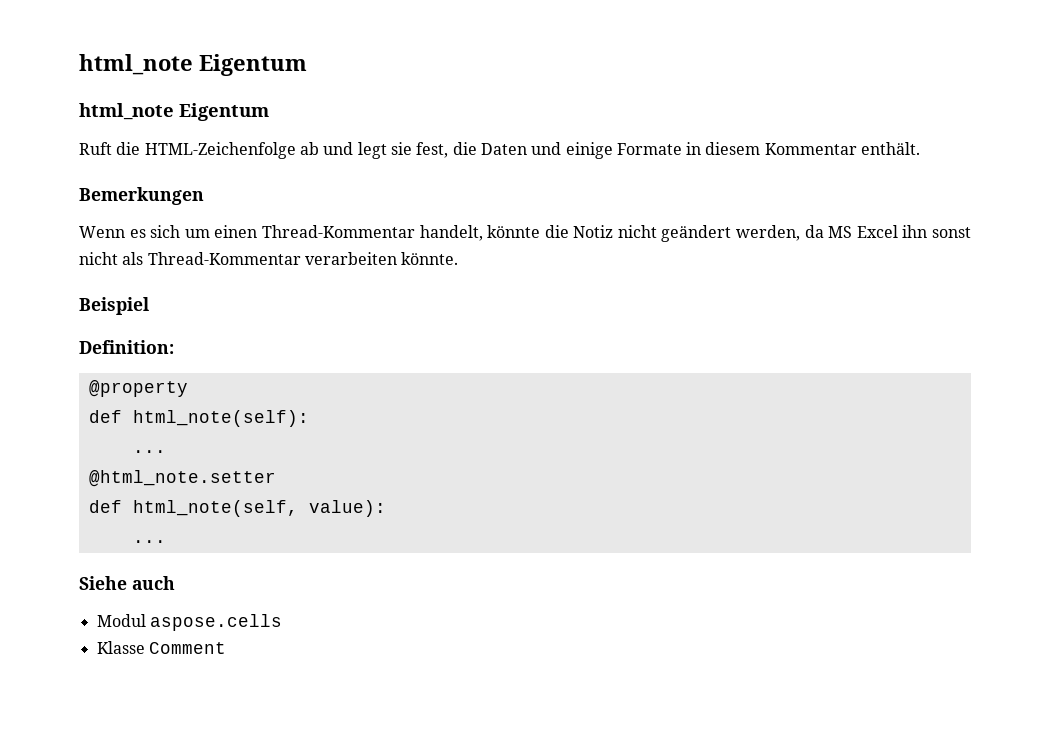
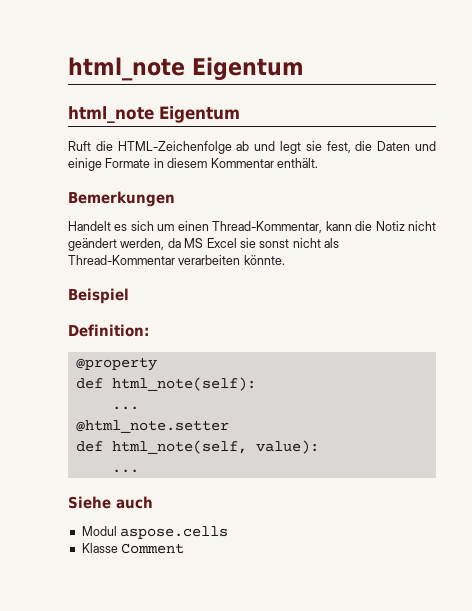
- Wenn es sich um einen Thread-Kommentar handelt, könnte die Notiz nicht geändert werden, da MS Excel ihn sonst nicht als Thread-Kommentar verarbeiten könnte.
+ Handelt es sich um einen Thread-Kommentar, kann die Notiz nicht geändert werden, da MS Excel sie sonst nicht als Thread-Kommentar verarbeiten könnte.

